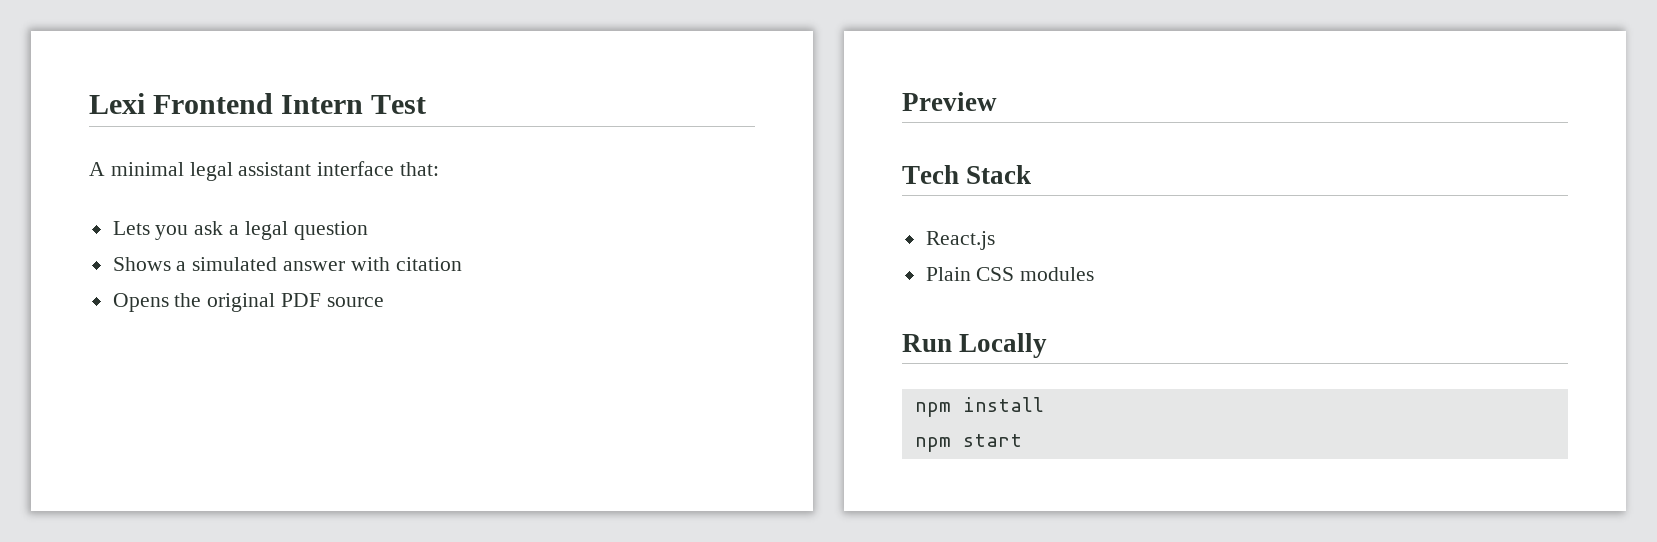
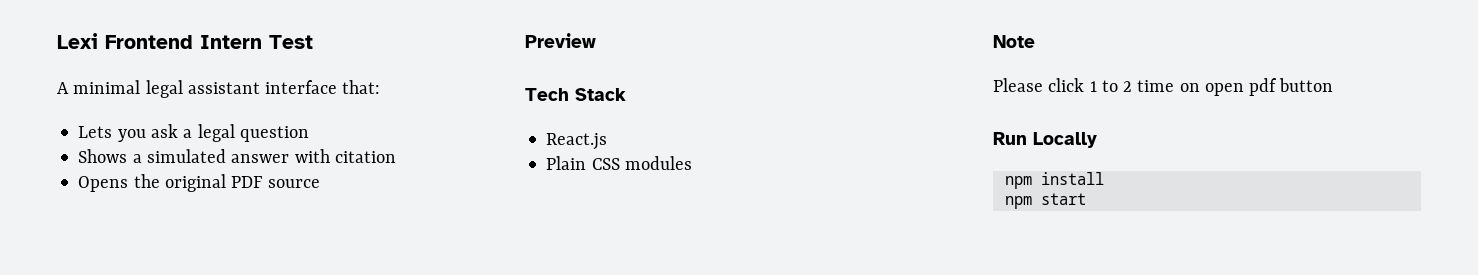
+ Note
+ Please click 1 to 2 time on open pdf button

